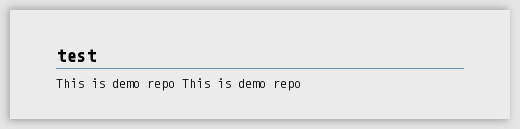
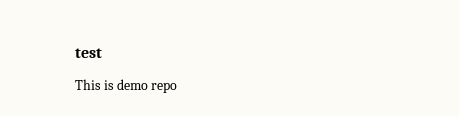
- This is demo repo This is demo repo
+ This is demo repo

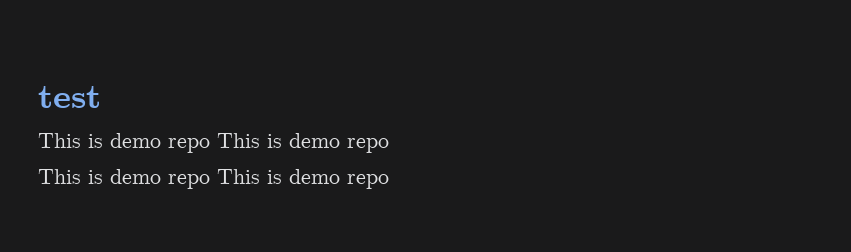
  test
- This is demo repo
+ This is demo repo This is demo repo
+ This is demo repo This is demo repo

